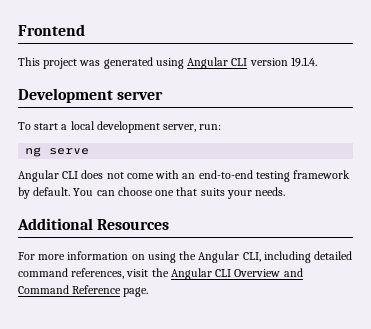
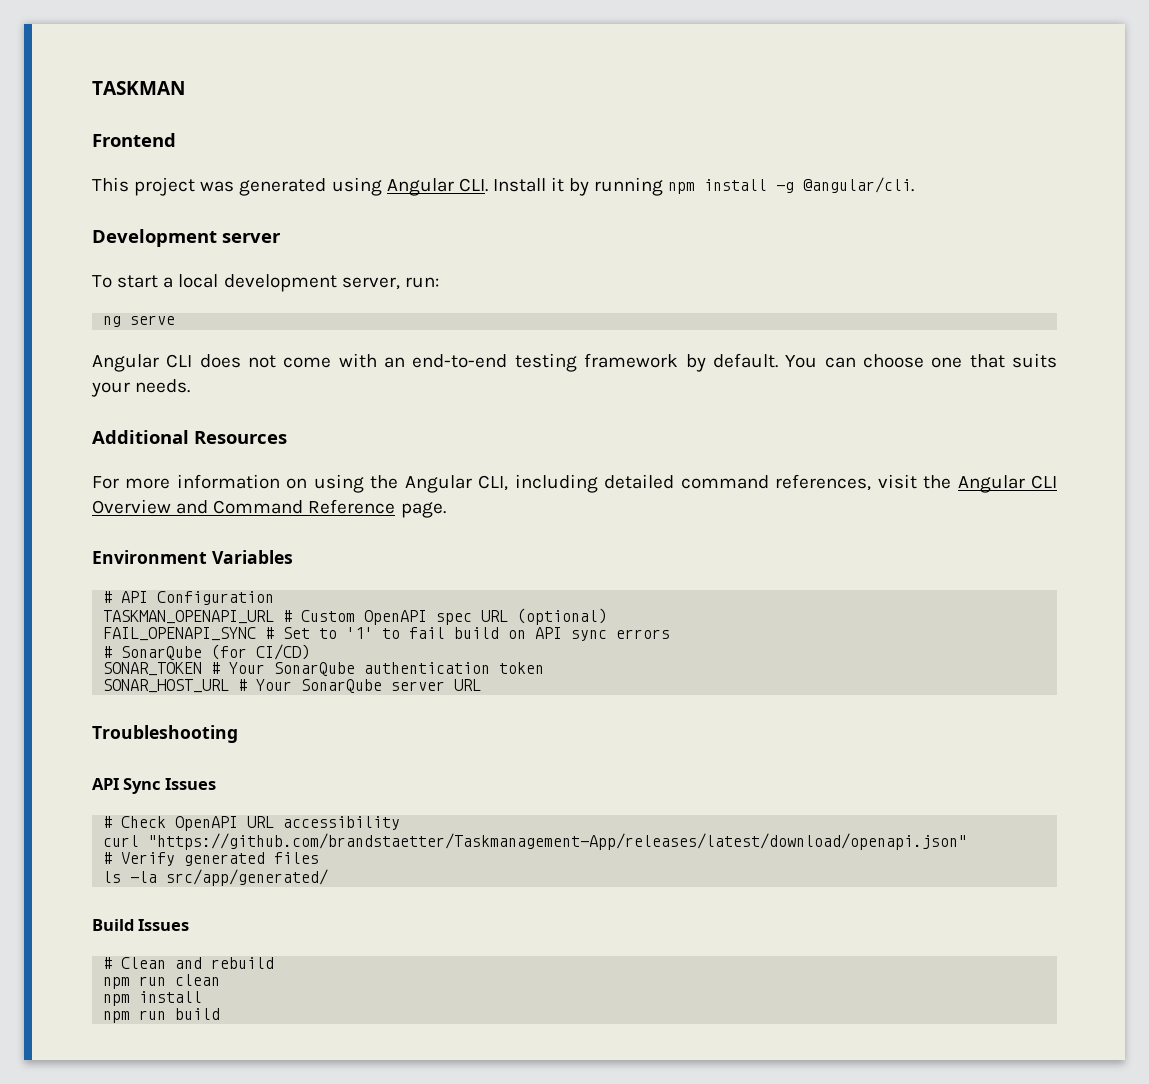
+ TASKMAN
- This project was generated using Angular CLI version 19.1.4.
+ This project was generated using Angular CLI. Install it by running npm install -g @angular/cli.
+ Environment Variables
+ # API Configuration
+ TASKMAN_OPENAPI_URL # Custom OpenAPI spec URL (optional)
+ FAIL_OPENAPI_SYNC # Set to '1' to fail build on API sync errors
+ # SonarQube (for CI/CD)
+ SONAR_TOKEN # Your SonarQube authentication token
+ SONAR_HOST_URL # Your SonarQube server URL
+ Troubleshooting
+ API Sync Issues
+ # Check OpenAPI URL accessibility
+ curl "https://github.com/brandstaetter/Taskmanagement-App/releases/latest/download/openapi.json"
+ # Verify generated files
+ ls -la src/app/generated/
+ Build Issues
+ # Clean and rebuild
+ npm run clean
+ npm install
+ npm run build

